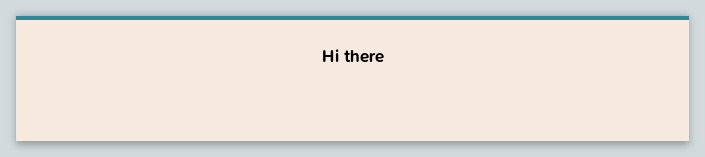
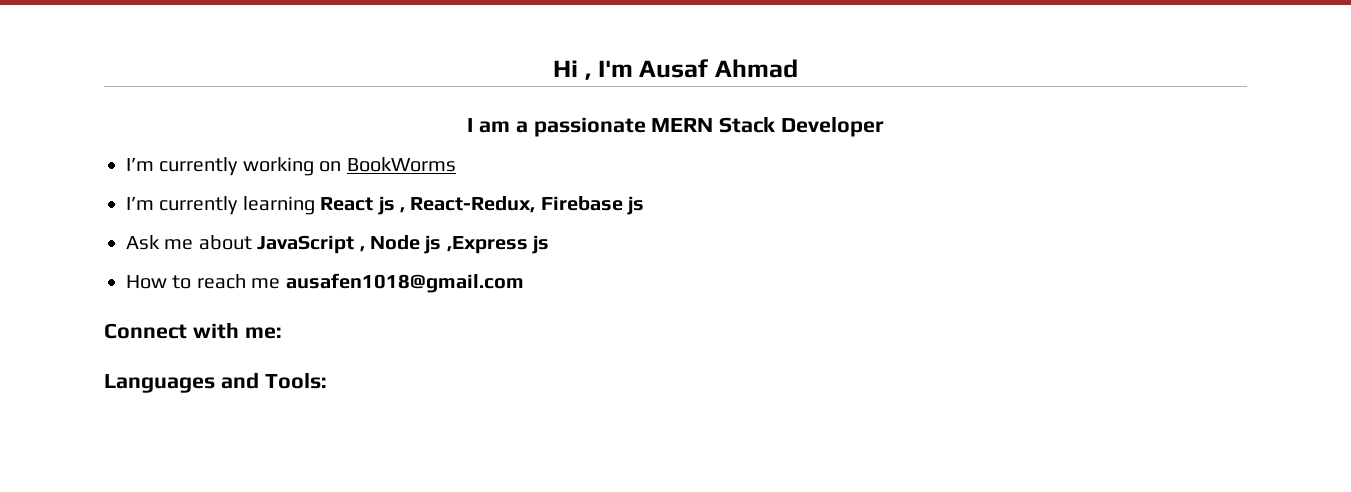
- Hi there
+ Hi , I'm Ausaf Ahmad
+ I am a passionate MERN Stack Developer
+ I’m currently working on BookWorms
+ I’m currently learning React js , React-Redux, Firebase js
+ Ask me about JavaScript , Node js ,Express js
+ How to reach me ausafen1018@gmail.com
+ Connect with me:
+ Languages and Tools:

